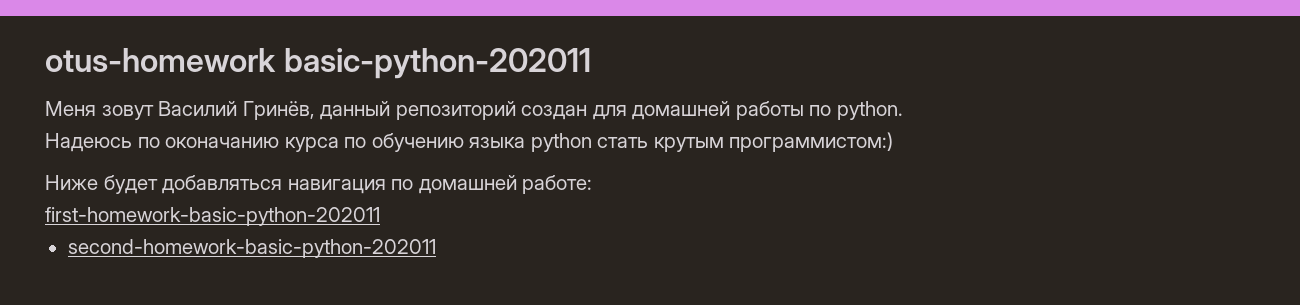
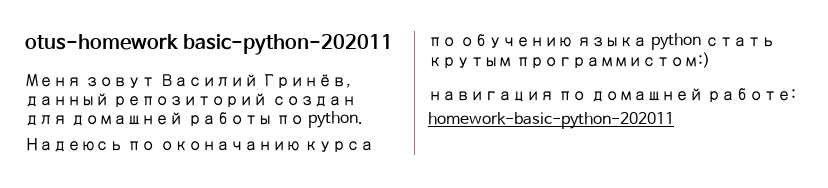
- Ниже будет добавляться навигация по домашней работе:
+ навигация по домашней работе:
- first-homework-basic-python-202011
- second-homework-basic-python-202011
+ homework-basic-python-202011

